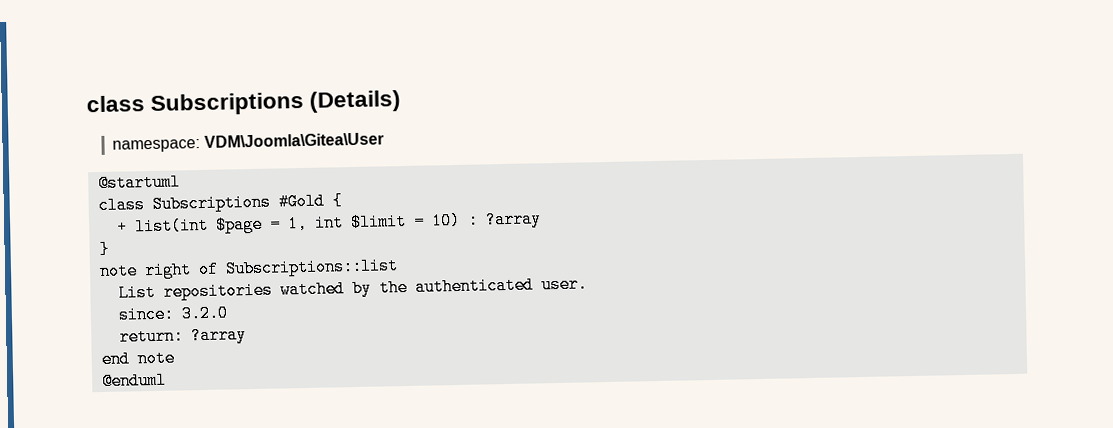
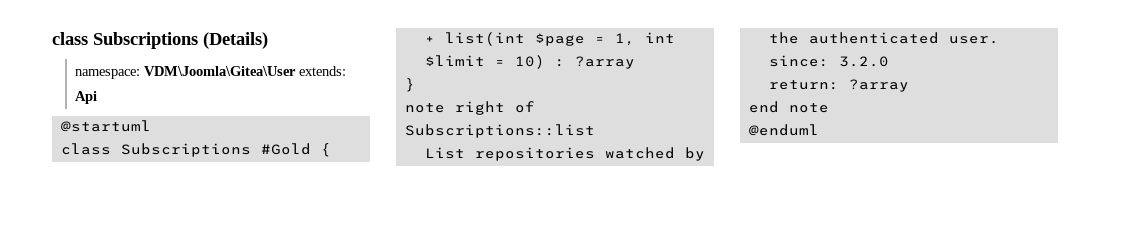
- namespace: VDM\Joomla\Gitea\User
+ namespace: VDM\Joomla\Gitea\User extends: Api

